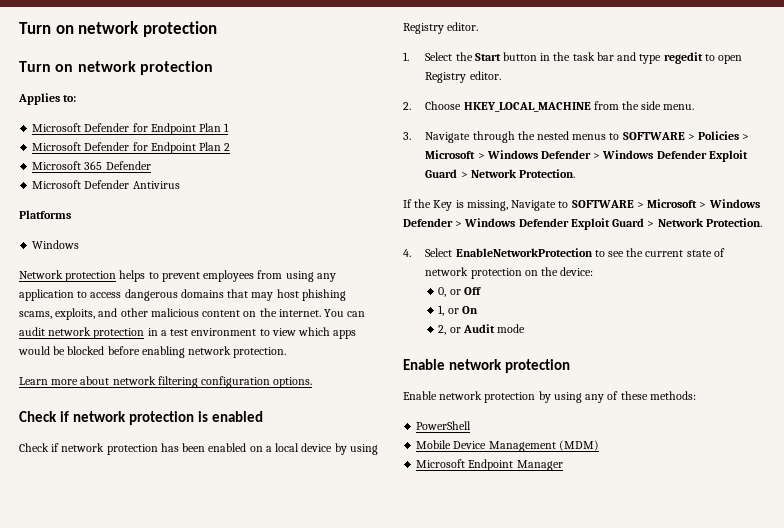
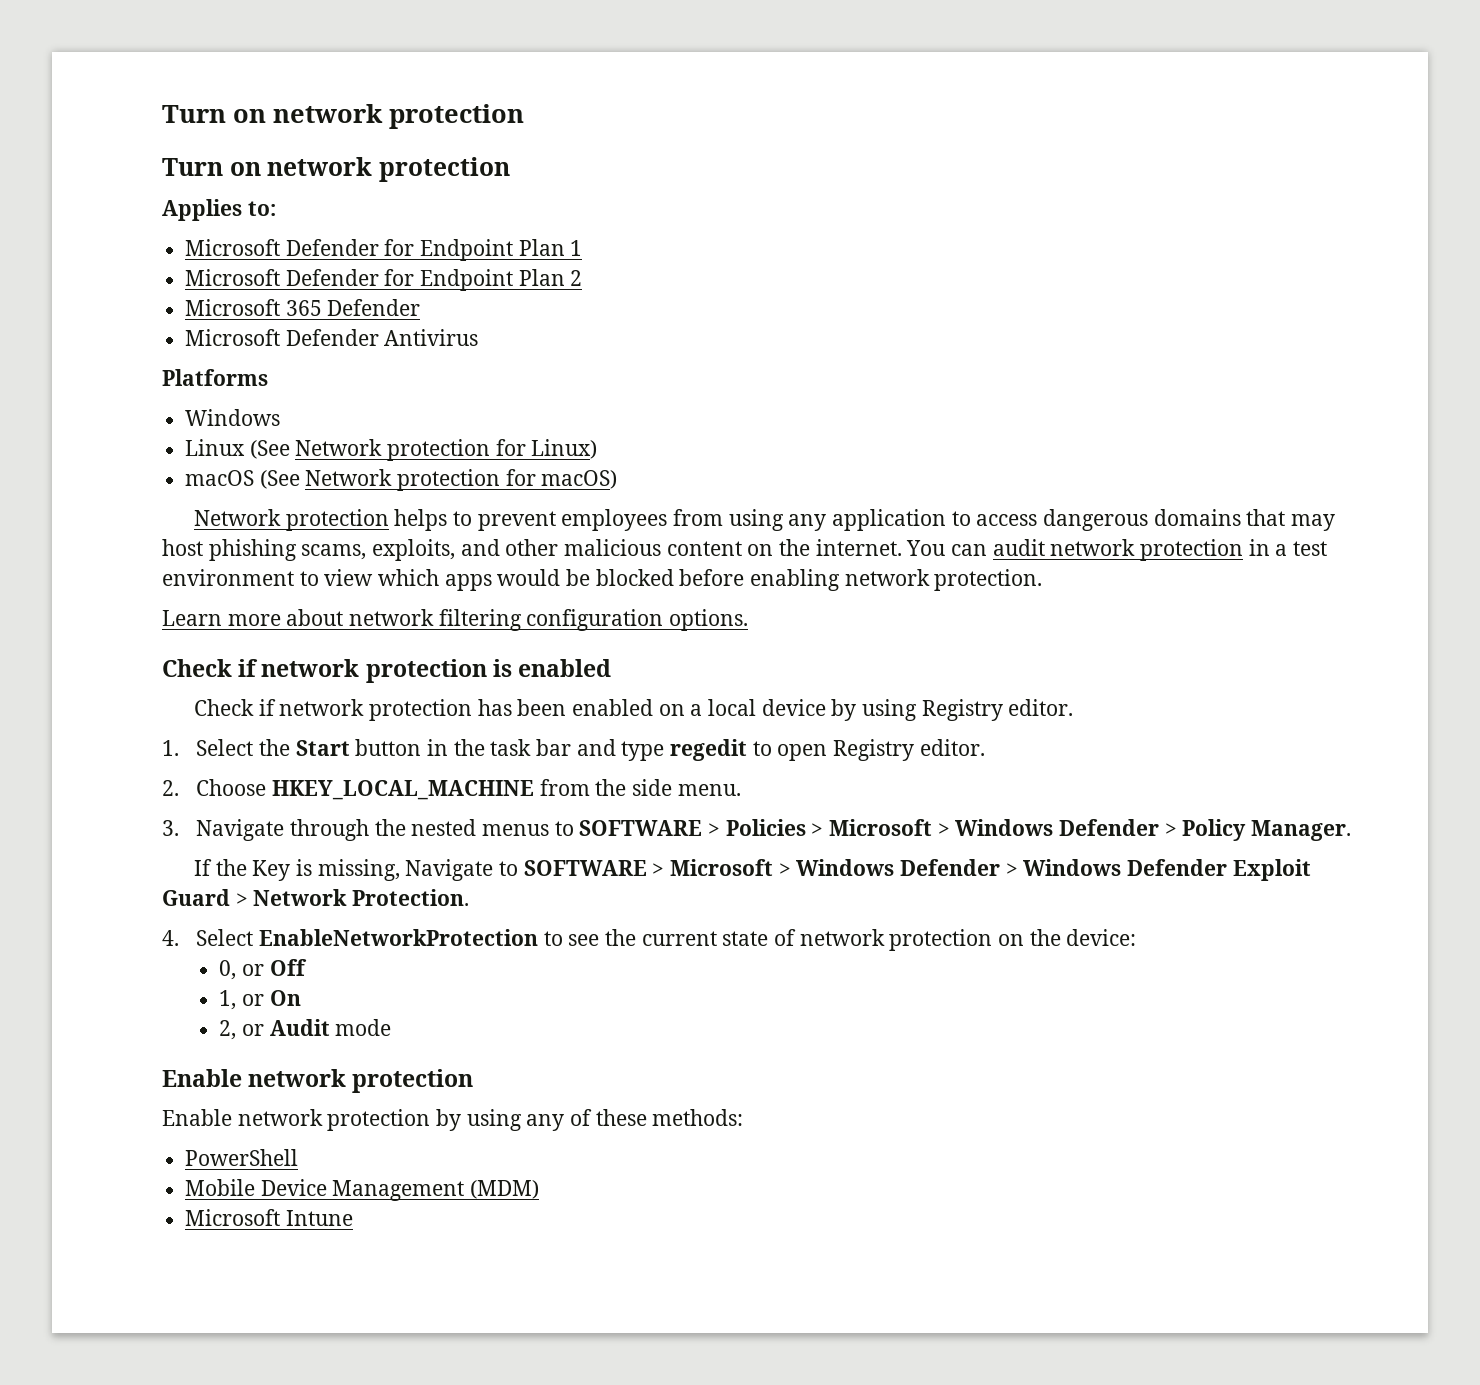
+ Linux (See Network protection for Linux)
+ macOS (See Network protection for macOS)
- 3. Navigate through the nested menus to SOFTWARE > Policies > Microsoft > Windows Defender > Windows Defender Exploit Guard > Network Protection.
+ 3. Navigate through the nested menus to SOFTWARE > Policies > Microsoft > Windows Defender > Policy Manager.
- Microsoft Endpoint Manager
+ Microsoft Intune

